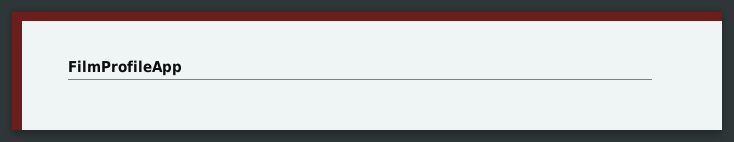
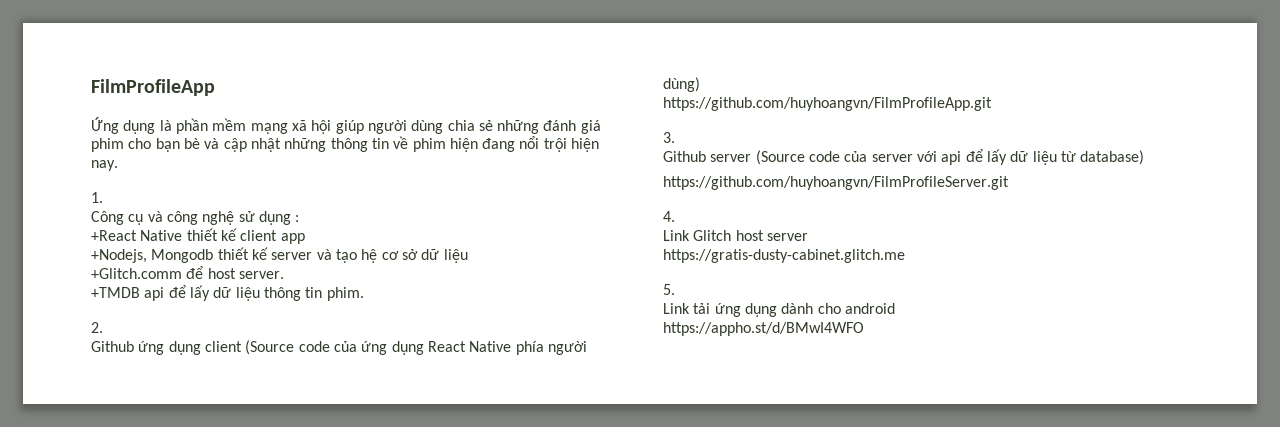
+ Ứng dụng là phần mềm mạng xã hội giúp người dùng chia sẻ những đánh giá phim cho bạn bè và cập nhật những thông tin về phim hiện đang nổi trội hiện nay.
+ 1.
+ Công cụ và công nghệ sử dụng :
+ +React Native thiết kế client app
+ +Nodejs, Mongodb thiết kế server và tạo hệ cơ sở dữ liệu
+ +Glitch.comm để host server.
+ +TMDB api để lấy dữ liệu thông tin phim.
+ 2.
+ Github ứng dụng client (Source code của ứng dụng React Native phía người dùng)
+ https://github.com/huyhoangvn/FilmProfileApp.git
+ 3.
+ Github server (Source code của server với api để lấy dữ liệu từ database)
+ https://github.com/huyhoangvn/FilmProfileServer.git
+ 4.
+ Link Glitch host server
+ https://gratis-dusty-cabinet.glitch.me
+ 5.
+ Link tải ứng dụng dành cho android
+ https://appho.st/d/BMwI4WFO

